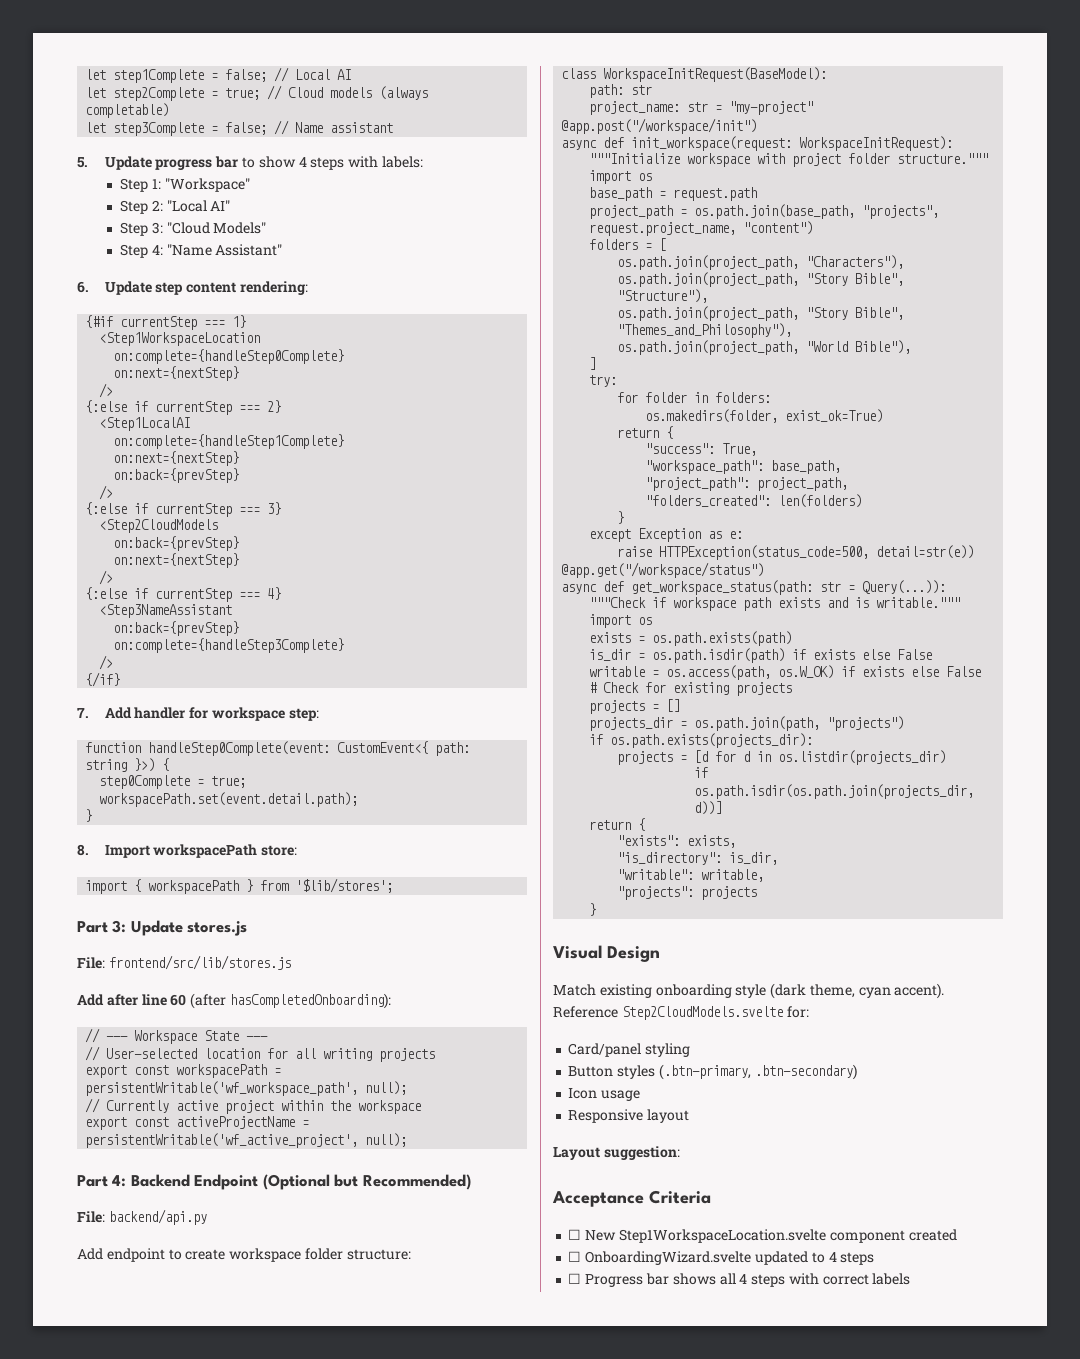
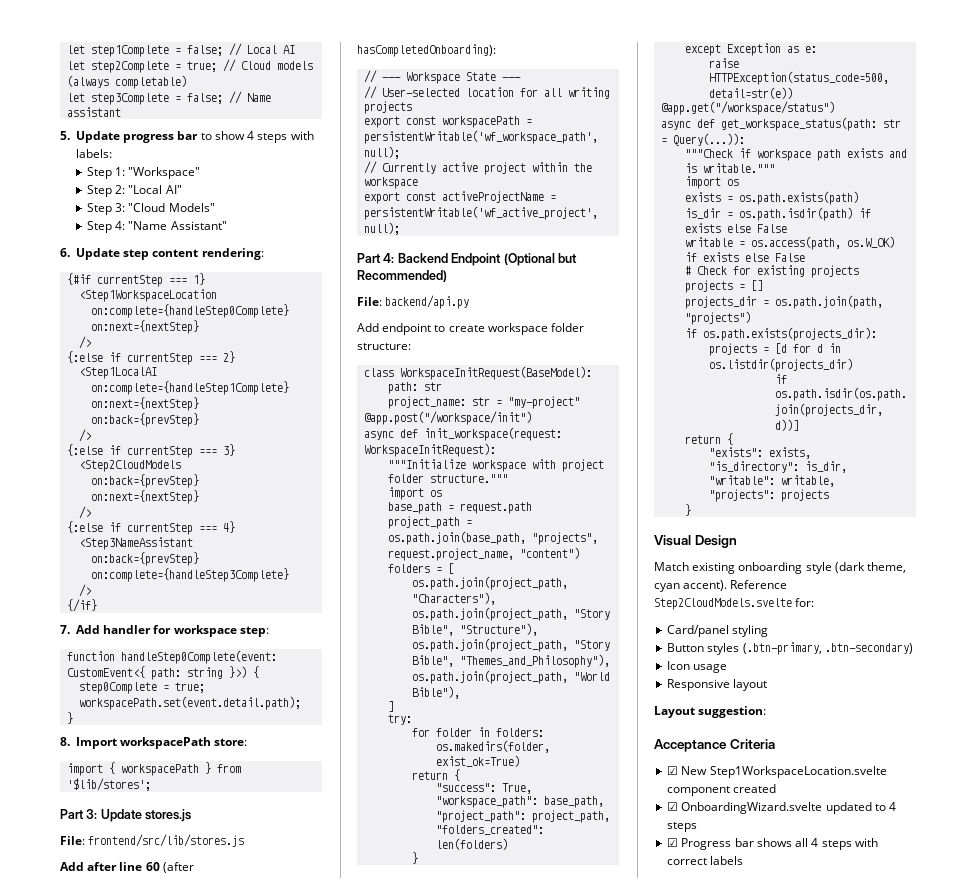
- ☐ New Step1WorkspaceLocation.svelte component created
+ ☑ New Step1WorkspaceLocation.svelte component created
- ☐ OnboardingWizard.svelte updated to 4 steps
+ ☑ OnboardingWizard.svelte updated to 4 steps
- ☐ Progress bar shows all 4 steps with correct labels
+ ☑ Progress bar shows all 4 steps with correct labels

